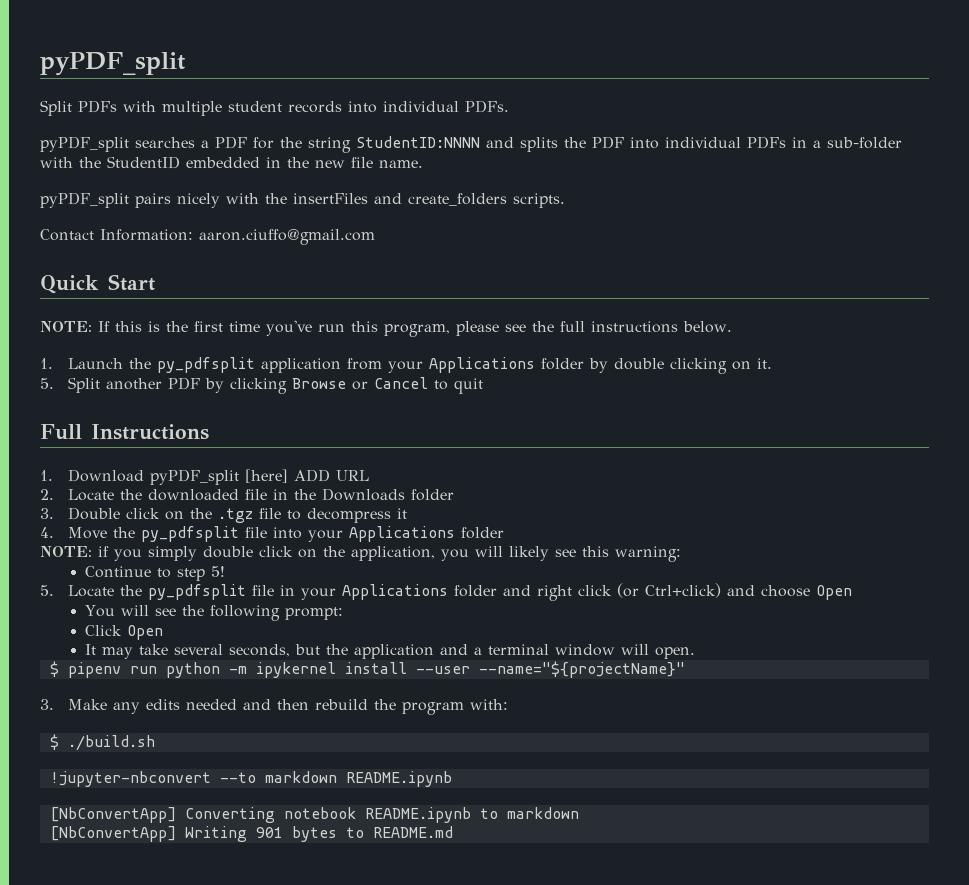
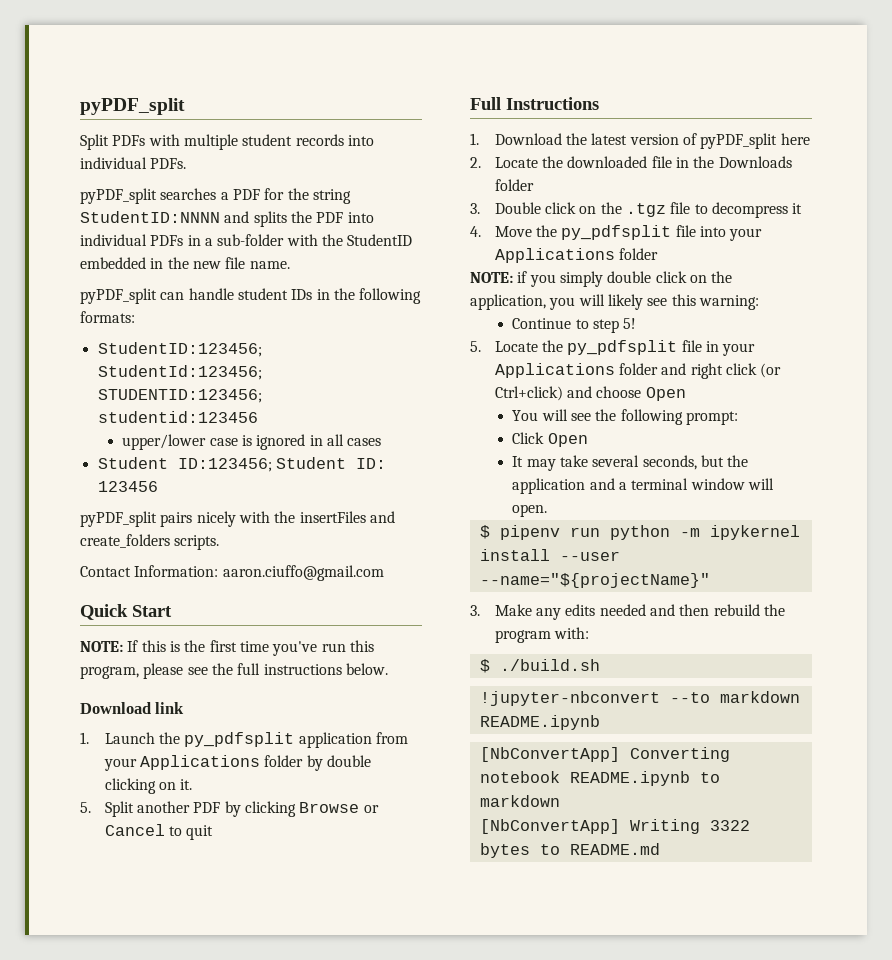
+ pyPDF_split can handle student IDs in the following formats:
+ StudentID:123456; StudentId:123456; STUDENTID:123456; studentid:123456
+ upper/lower case is ignored in all cases
+ Student ID:123456; Student ID: 123456
+ Download link
- 1. Download pyPDF_split [here] ADD URL
+ 1. Download the latest version of pyPDF_split here
- [NbConvertApp] Writing 901 bytes to README.md
+ [NbConvertApp] Writing 3322 bytes to README.md

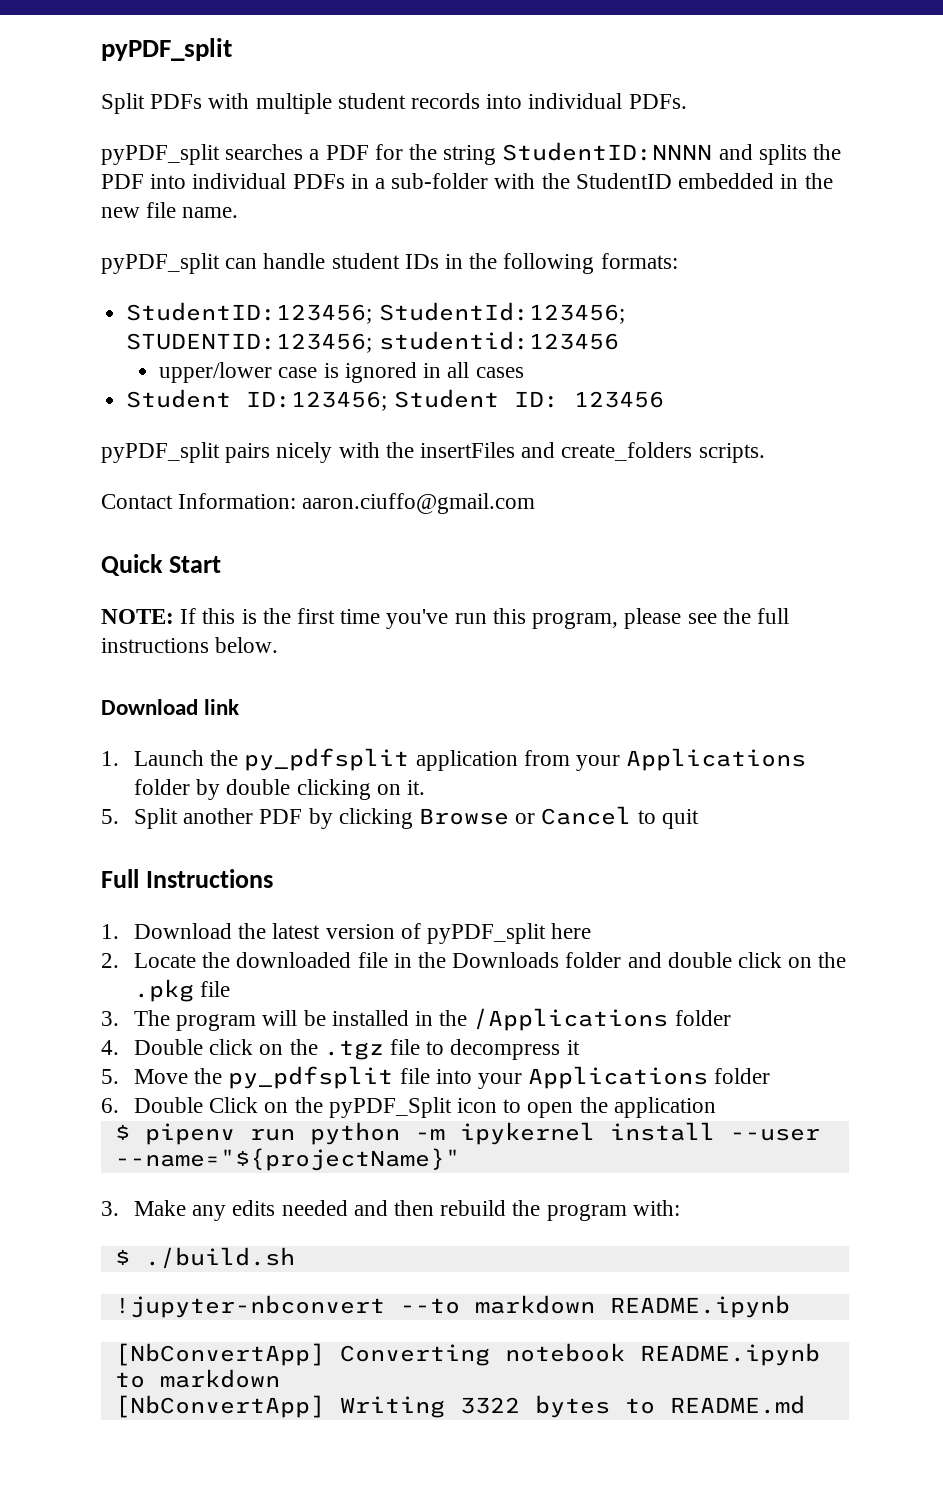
- 2. Locate the downloaded file in the Downloads folder
- 3. Double click on the .tgz file to decompress it
+ 2. Locate the downloaded file in the Downloads folder and double click on the .pkg file
+ 3. The program will be installed in the /Applications folder
+ 4. Double click on the .tgz file to decompress it
- 4. Move the py_pdfsplit file into your Applications folder
+ 5. Move the py_pdfsplit file into your Applications folder
- NOTE: if you simply double click on the application, you will likely see this warning:
- Continue to step 5!
- 5. Locate the py_pdfsplit file in your Applications folder and right click (or Ctrl+click) and choose Open
- You will see the following prompt:
- Click Open
- It may take several seconds, but the application and a terminal window will open.
+ 6. Double Click on the pyPDF_Split icon to open the application

